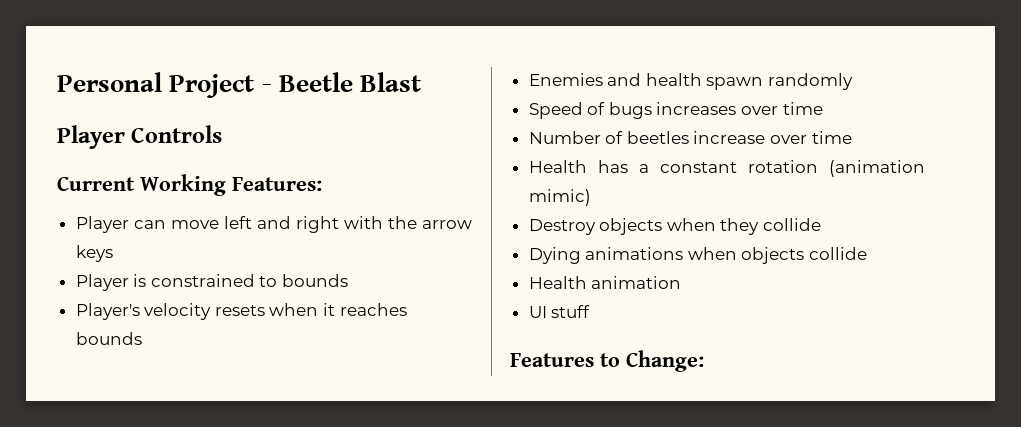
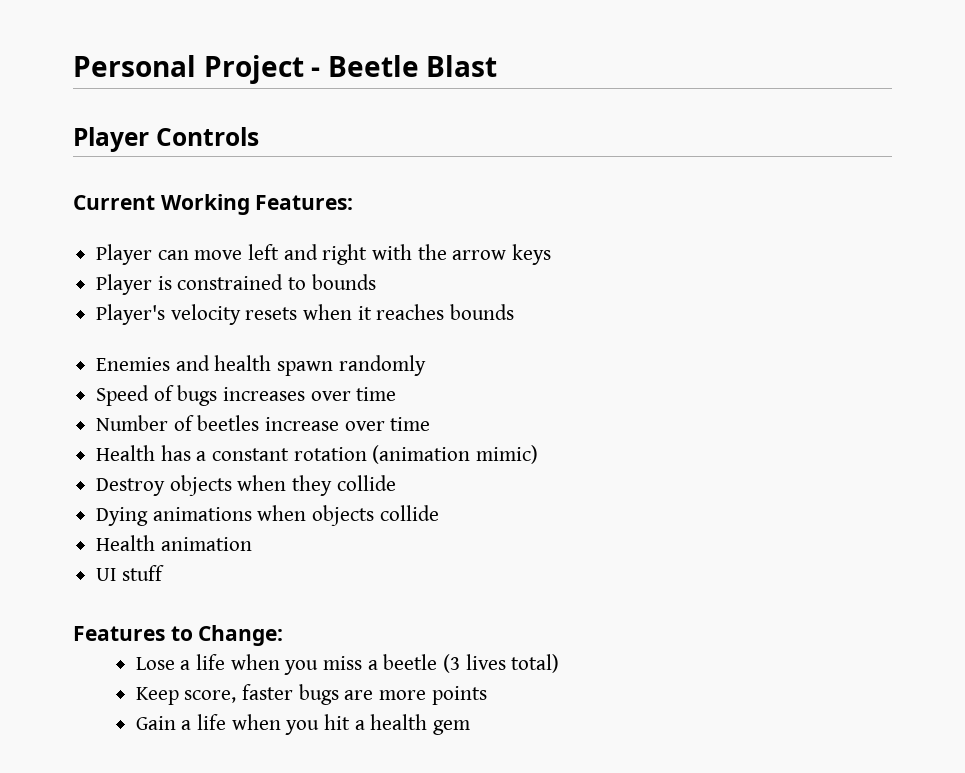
+ Lose a life when you miss a beetle (3 lives total)
+ Keep score, faster bugs are more points
+ Gain a life when you hit a health gem

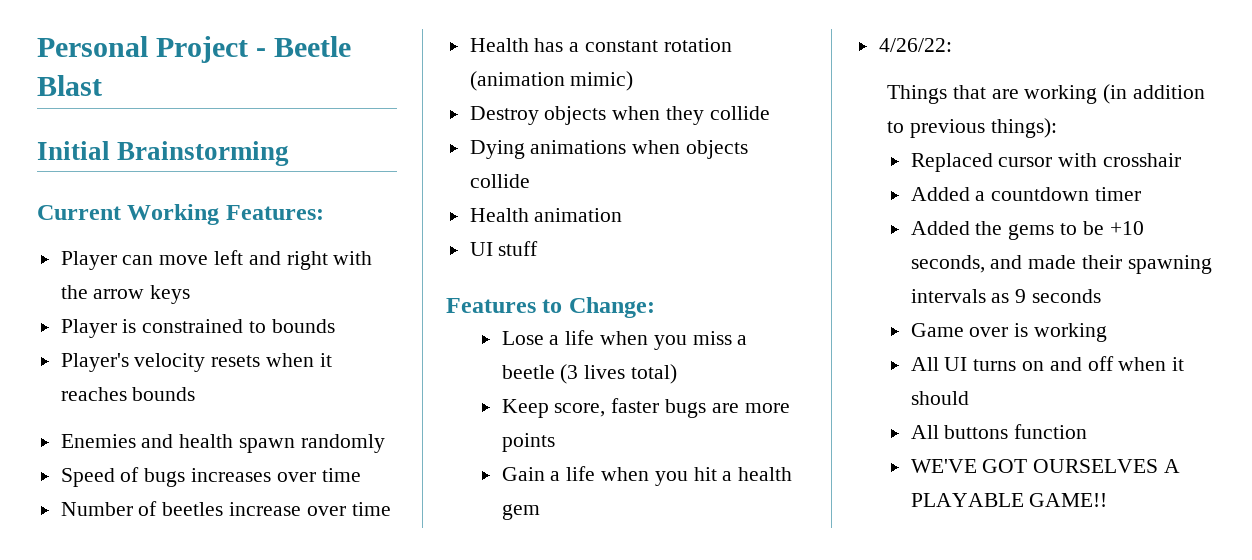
- Player Controls
+ Initial Brainstorming
+ 4/26/22:
+ Things that are working (in addition to previous things):
+ Replaced cursor with crosshair
+ Added a countdown timer
+ Added the gems to be +10 seconds, and made their spawning intervals as 9 seconds
+ Game over is working
+ All UI turns on and off when it should
+ All buttons function
+ WE'VE GOT OURSELVES A PLAYABLE GAME!!

